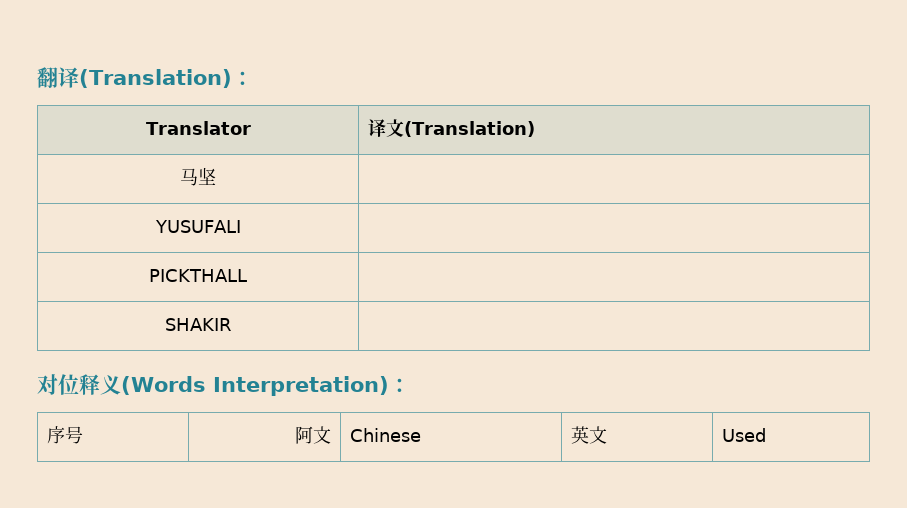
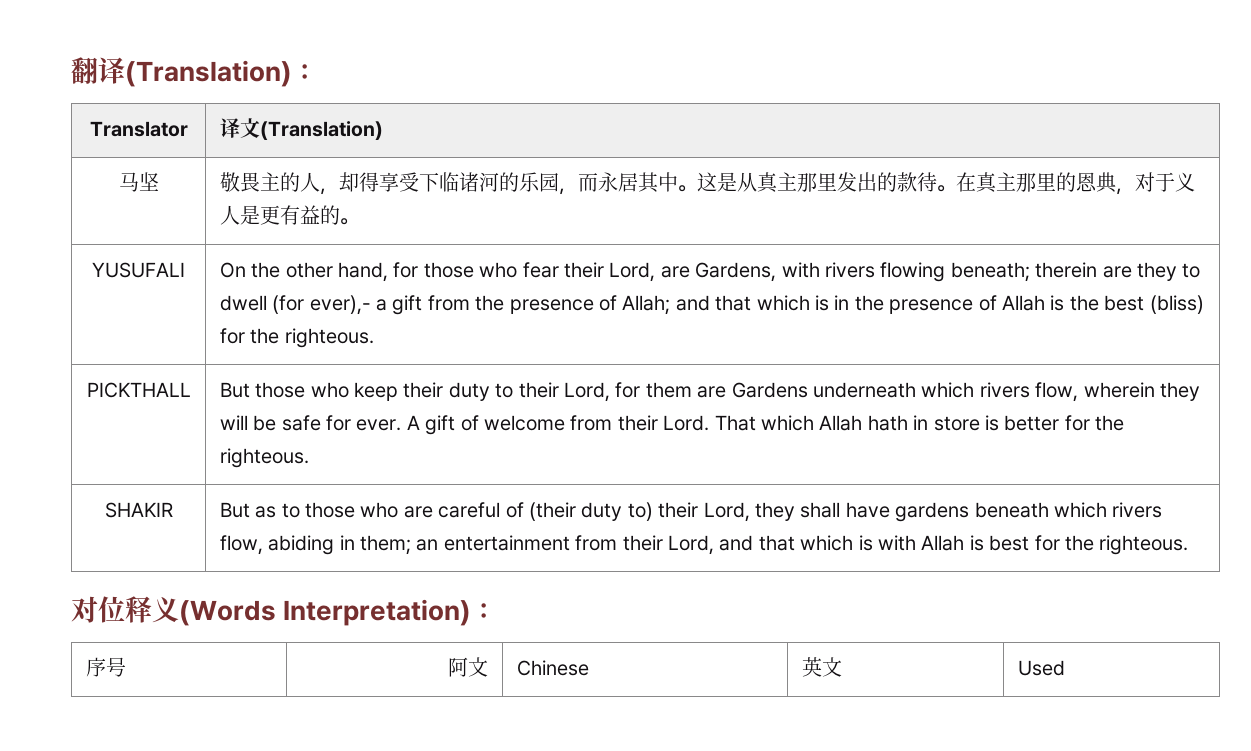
- 马坚 |
- YUSUFALI |
- PICKTHALL |
- SHAKIR |
+ 马坚 | 敬畏主的人，却得享受下临诸河的乐园，而永居其中。这是从真主那里发出的款待。在真主那里的恩典，对于义人是更有益的。
+ YUSUFALI | On the other hand, for those who fear their Lord, are Gardens, with rivers flowing beneath; therein are they to dwell (for ever),- a gift from the presence of Allah; and that which is in the presence of Allah is the best (bliss) for the righteous.
+ PICKTHALL | But those who keep their duty to their Lord, for them are Gardens underneath which rivers flow, wherein they will be safe for ever. A gift of welcome from their Lord. That which Allah hath in store is better for the righteous.
+ SHAKIR | But as to those who are careful of (their duty to) their Lord, they shall have gardens beneath which rivers flow, abiding in them; an entertainment from their Lord, and that which is with Allah is best for the righteous.

